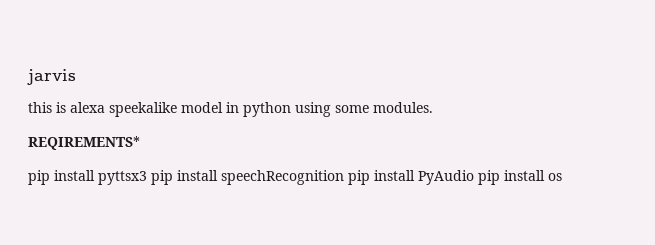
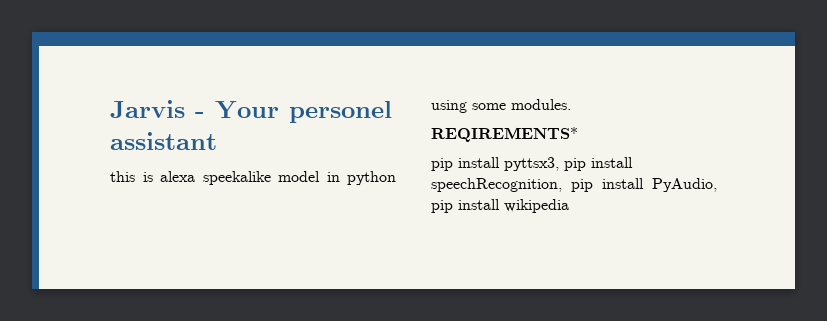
- jarvis
+ Jarvis - Your personel assistant
- pip install pyttsx3 pip install speechRecognition pip install PyAudio pip install os
+ pip install pyttsx3, pip install speechRecognition, pip install PyAudio, pip install wikipedia

